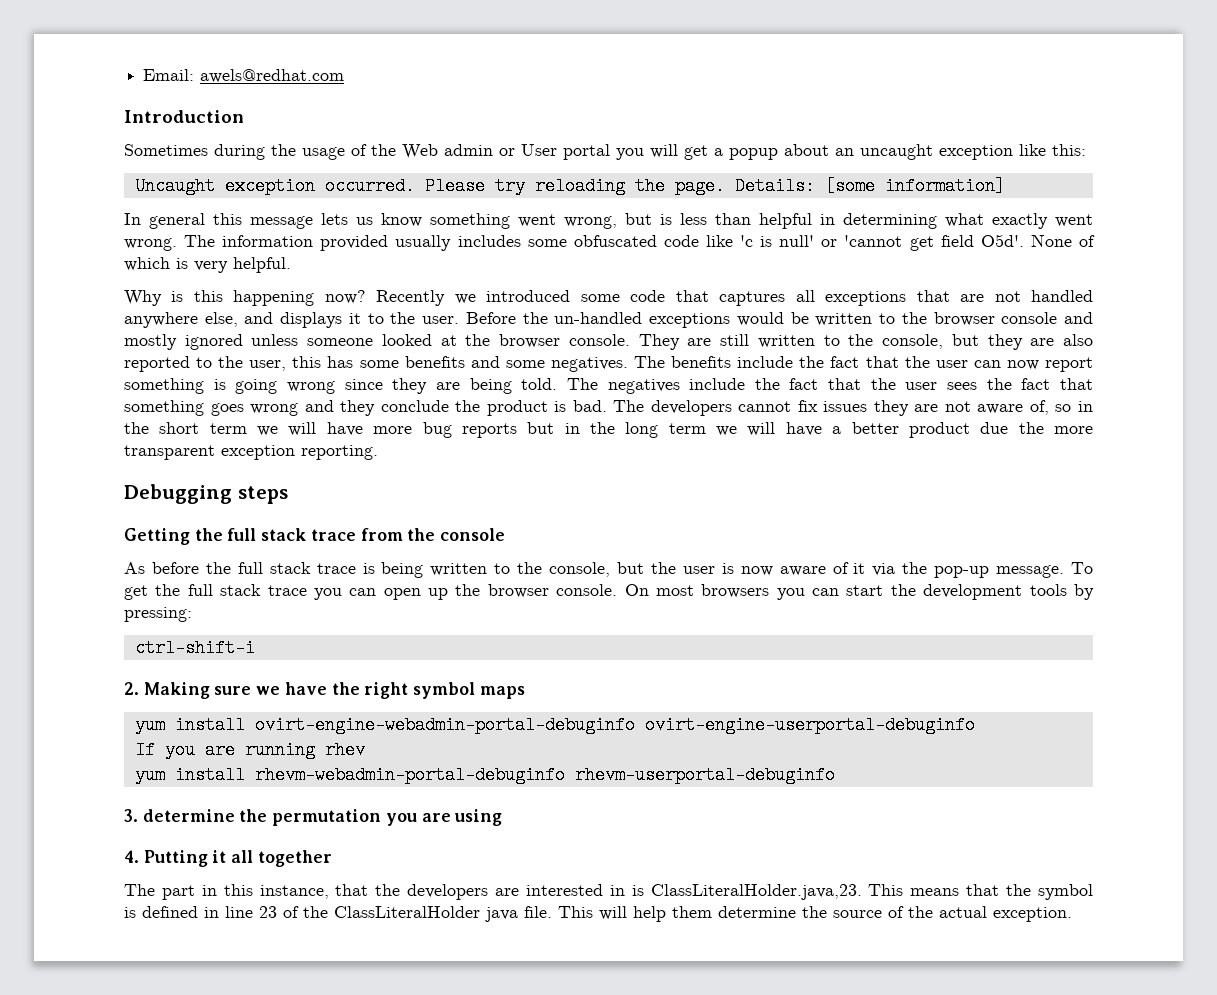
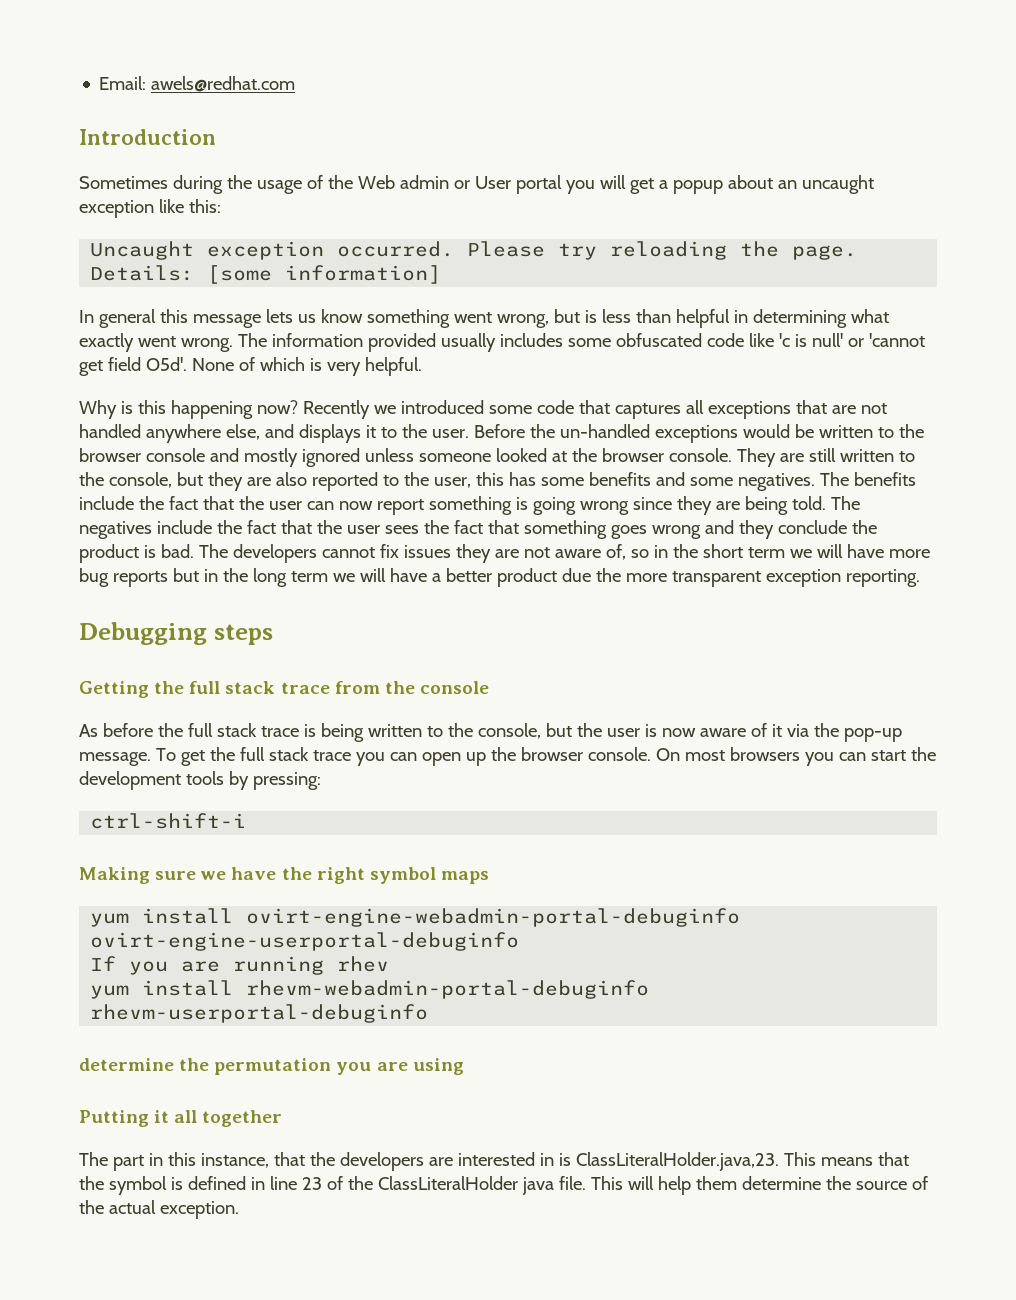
- 2. Making sure we have the right symbol maps
+ Making sure we have the right symbol maps
- 3. determine the permutation you are using
+ determine the permutation you are using
- 4. Putting it all together
+ Putting it all together

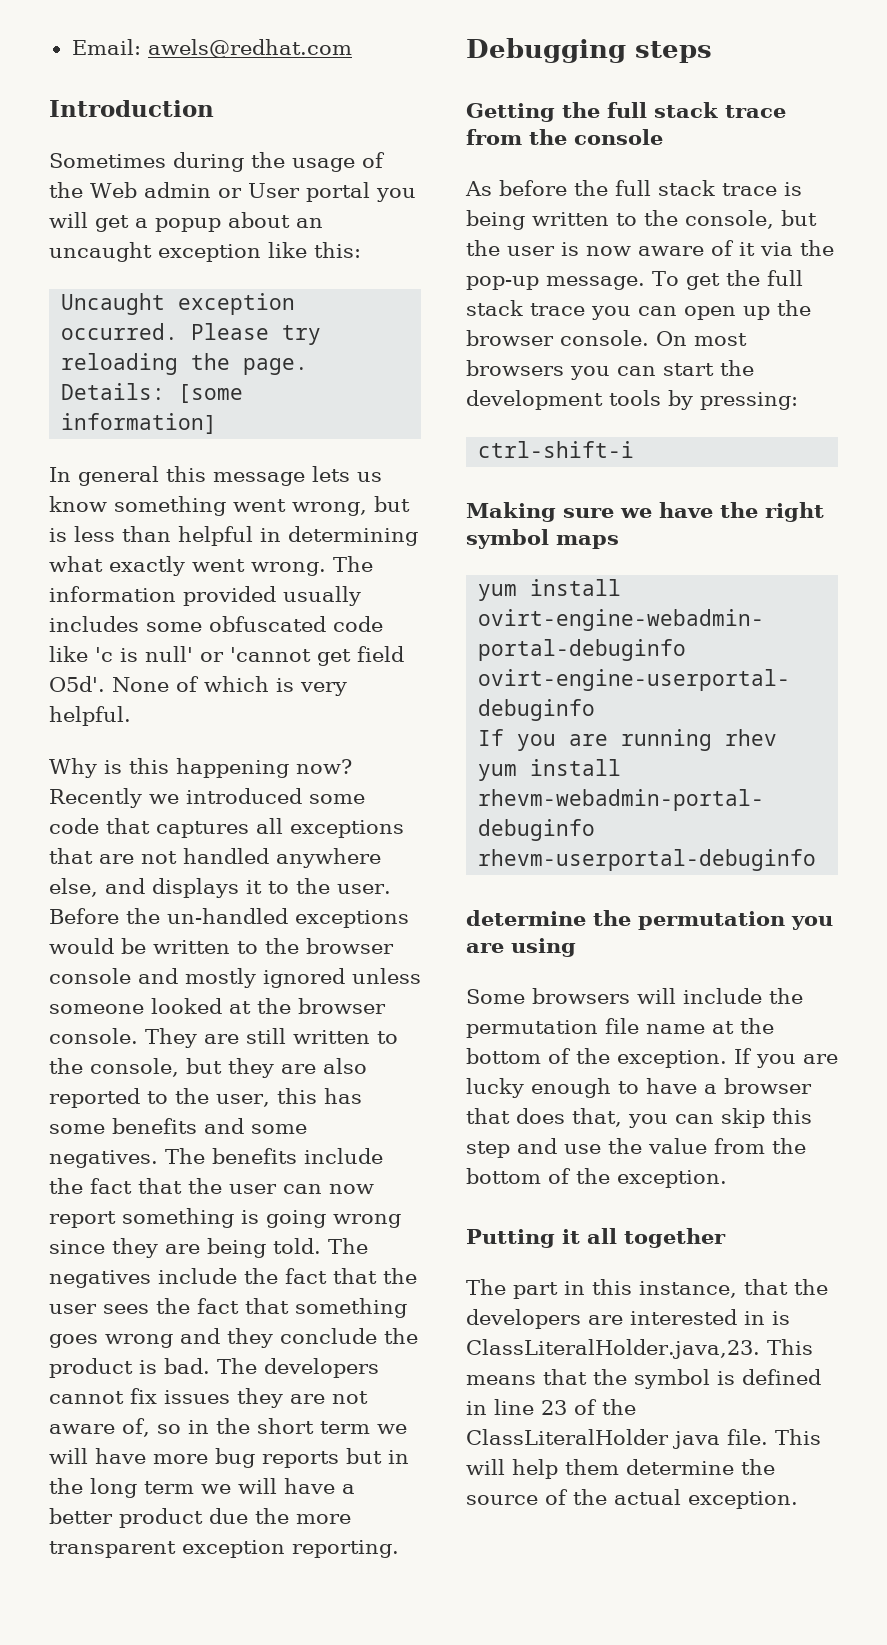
+ Some browsers will include the permutation file name at the bottom of the exception. If you are lucky enough to have a browser that does that, you can skip this step and use the value from the bottom of the exception.

